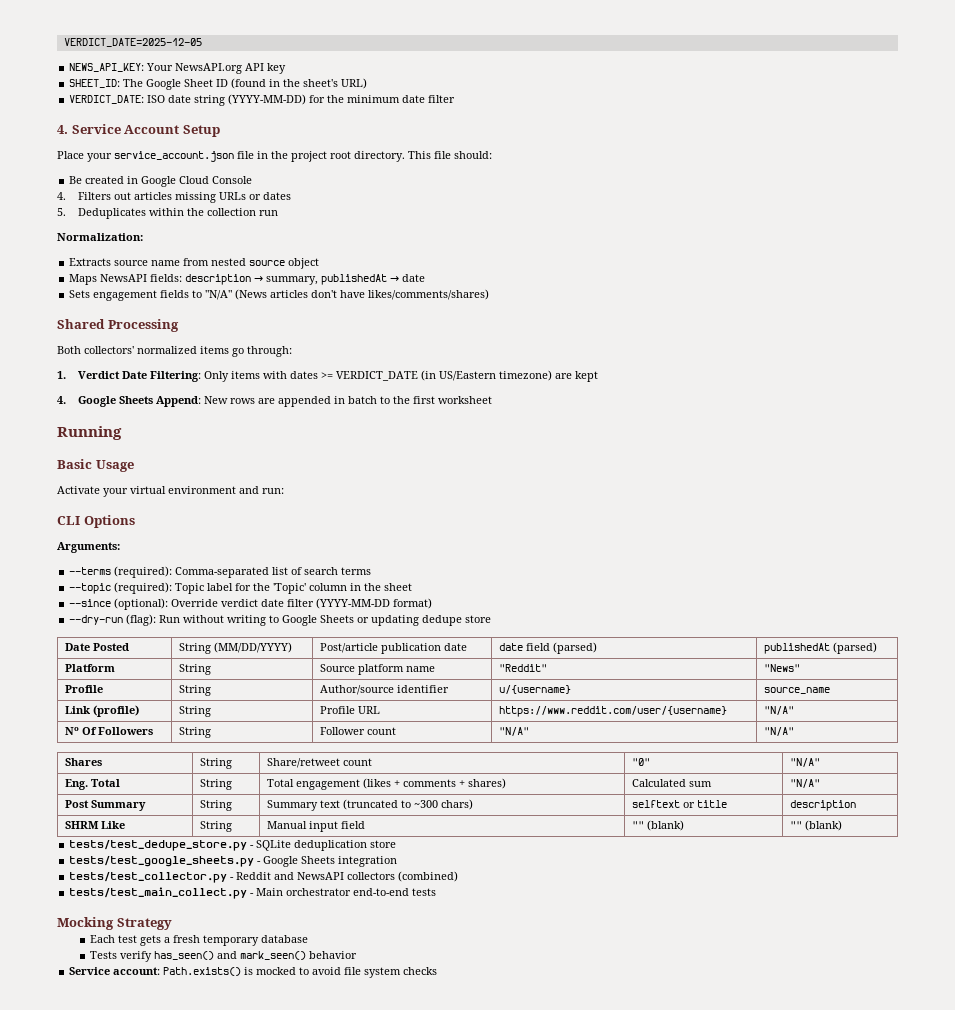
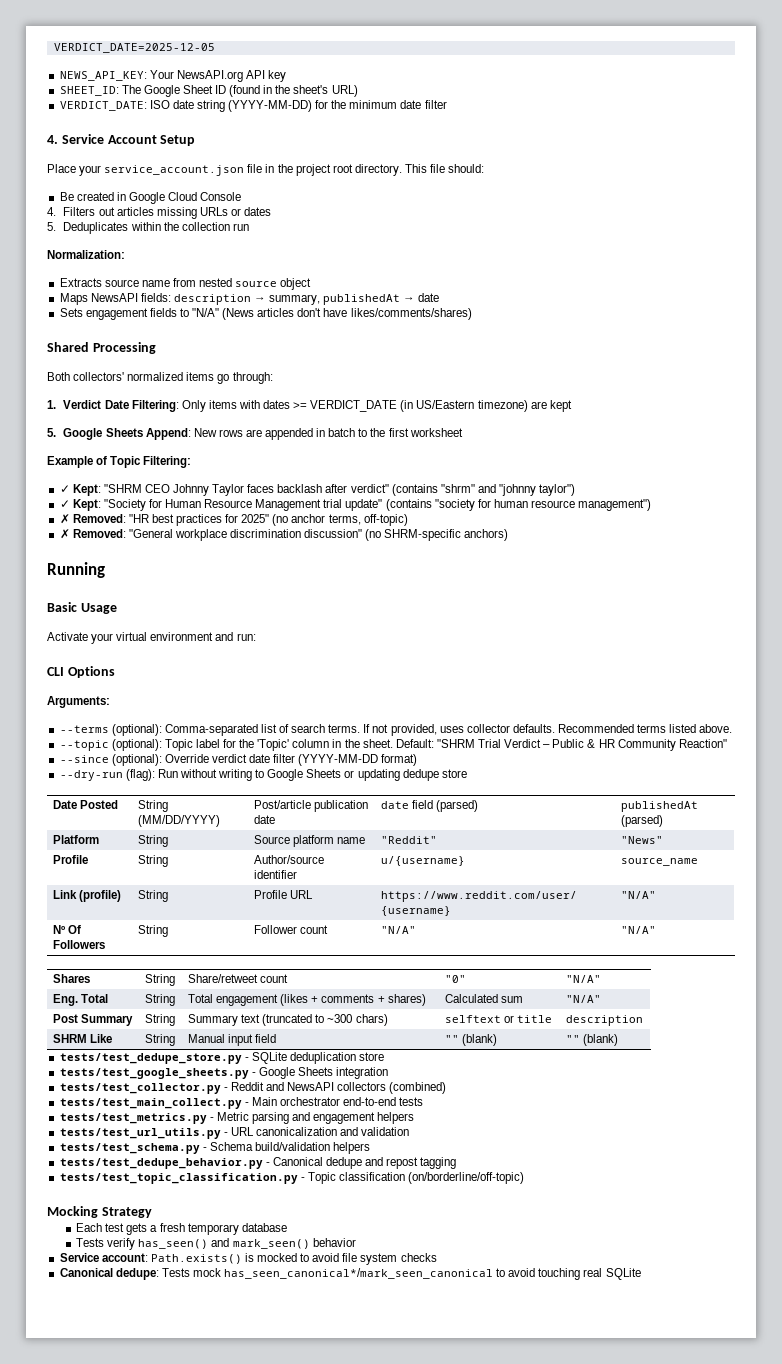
- 4. Google Sheets Append: New rows are appended in batch to the first worksheet
+ 5. Google Sheets Append: New rows are appended in batch to the first worksheet
+ Example of Topic Filtering:
+ ✓ Kept: "SHRM CEO Johnny Taylor faces backlash after verdict" (contains "shrm" and "johnny taylor")
+ ✓ Kept: "Society for Human Resource Management trial update" (contains "society for human resource management")
+ ✗ Removed: "HR best practices for 2025" (no anchor terms, off-topic)
+ ✗ Removed: "General workplace discrimination discussion" (no SHRM-specific anchors)
- --terms (required): Comma-separated list of search terms
+ --terms (optional): Comma-separated list of search terms. If not provided, uses collector defaults. Recommended terms listed above.
- --topic (required): Topic label for the 'Topic' column in the sheet
+ --topic (optional): Topic label for the 'Topic' column in the sheet. Default: "SHRM Trial Verdict – Public & HR Community Reaction"
+ tests/test_metrics.py - Metric parsing and engagement helpers
+ tests/test_url_utils.py - URL canonicalization and validation
+ tests/test_schema.py - Schema build/validation helpers
+ tests/test_dedupe_behavior.py - Canonical dedupe and repost tagging
+ tests/test_topic_classification.py - Topic classification (on/borderline/off-topic)
+ Canonical dedupe: Tests mock has_seen_canonical*/mark_seen_canonical to avoid touching real SQLite

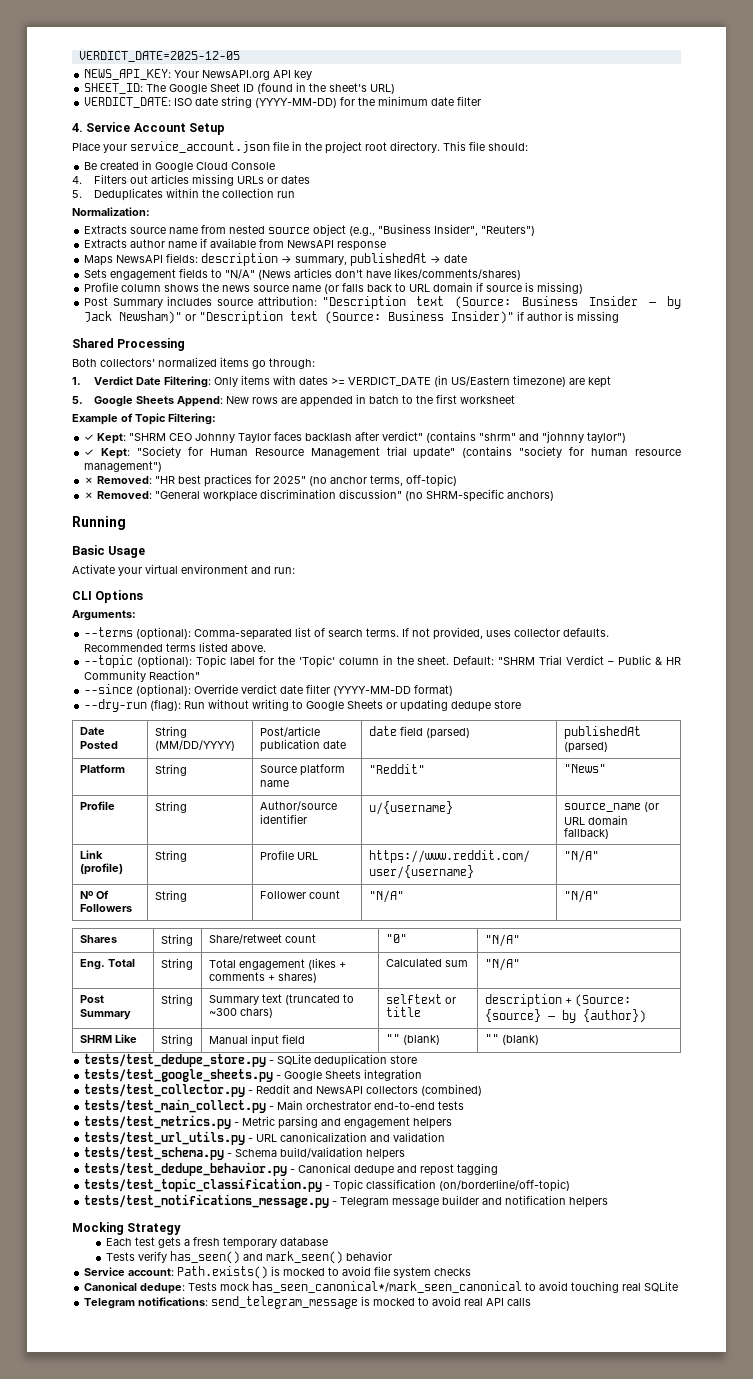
- Extracts source name from nested source object
+ Extracts source name from nested source object (e.g., "Business Insider", "Reuters")
+ Extracts author name if available from NewsAPI response
+ Profile column shows the news source name (or falls back to URL domain if source is missing)
+ Post Summary includes source attribution: "Description text (Source: Business Insider – by Jack Newsham)" or "Description text (Source: Business Insider)" if author is missing
- Profile | String | Author/source identifier | u/{username} | source_name
+ Profile | String | Author/source identifier | u/{username} | source_name (or URL domain fallback)
- Post Summary | String | Summary text (truncated to ~300 chars) | selftext or title | description
+ Post Summary | String | Summary text (truncated to ~300 chars) | selftext or title | description + (Source: {source} – by {author})
+ tests/test_notifications_message.py - Telegram message builder and notification helpers
+ Telegram notifications: send_telegram_message is mocked to avoid real API calls

